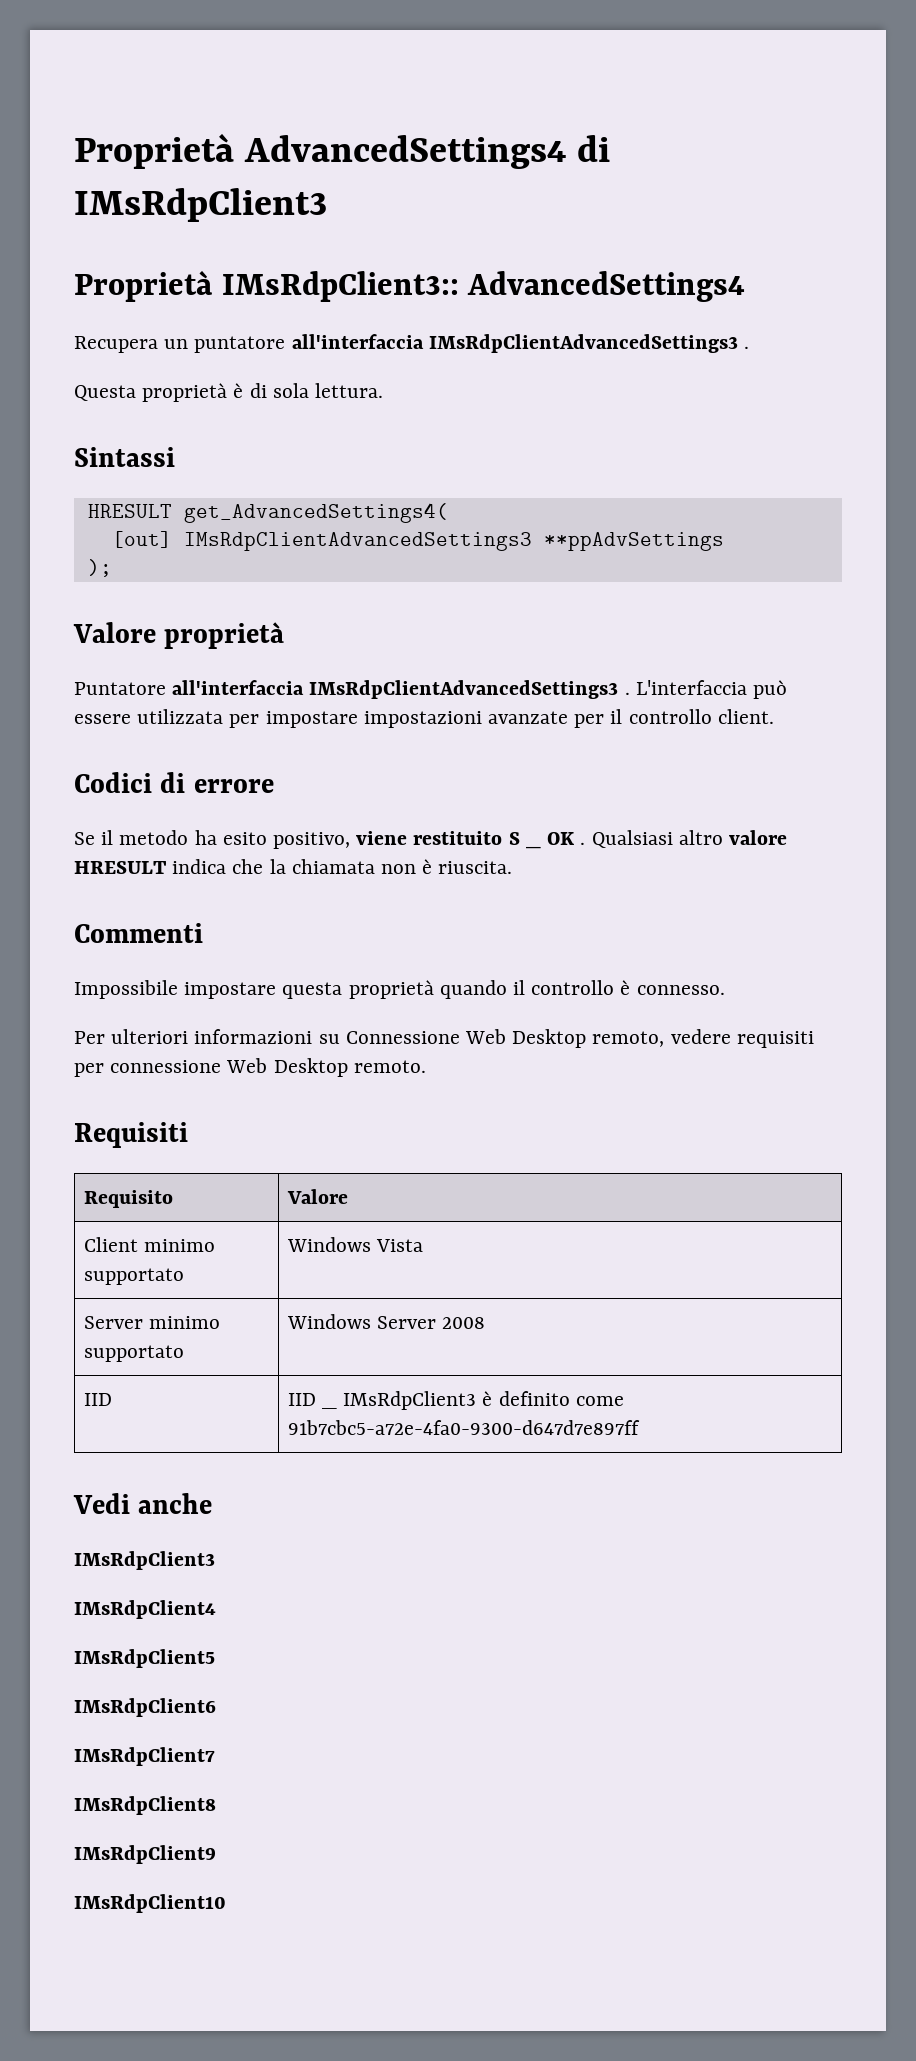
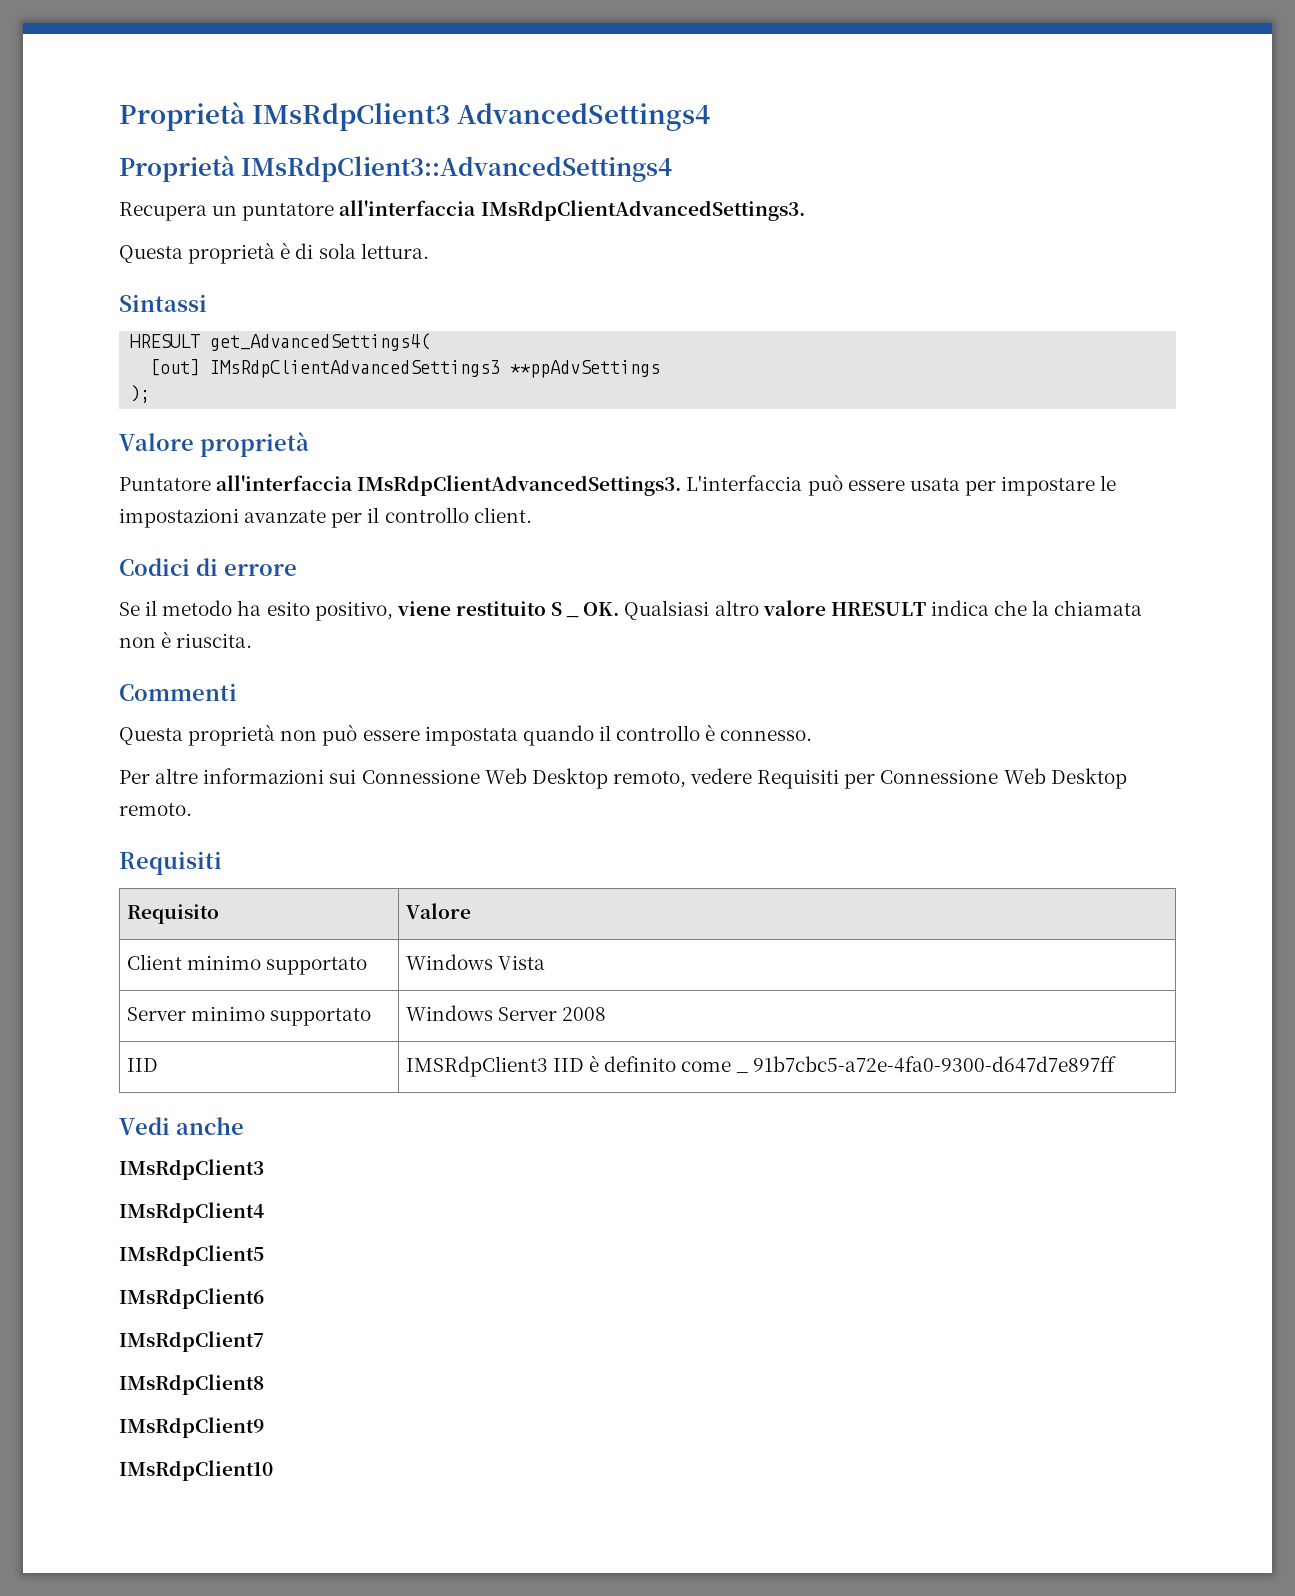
- Proprietà AdvancedSettings4 di IMsRdpClient3
- Proprietà IMsRdpClient3:: AdvancedSettings4
+ Proprietà IMsRdpClient3 AdvancedSettings4
+ Proprietà IMsRdpClient3::AdvancedSettings4
- Recupera un puntatore all'interfaccia IMsRdpClientAdvancedSettings3 .
+ Recupera un puntatore all'interfaccia IMsRdpClientAdvancedSettings3.
- Puntatore all'interfaccia IMsRdpClientAdvancedSettings3 .
+ Puntatore all'interfaccia IMsRdpClientAdvancedSettings3.
- L'interfaccia può essere utilizzata per impostare impostazioni avanzate per il controllo client.
+ L'interfaccia può essere usata per impostare le impostazioni avanzate per il controllo client.
- Se il metodo ha esito positivo, viene restituito S _ OK . Qualsiasi altro valore HRESULT indica che la chiamata non è riuscita.
+ Se il metodo ha esito positivo, viene restituito S _ OK. Qualsiasi altro valore HRESULT indica che la chiamata non è riuscita.
- Impossibile impostare questa proprietà quando il controllo è connesso.
+ Questa proprietà non può essere impostata quando il controllo è connesso.
- Per ulteriori informazioni su Connessione Web Desktop remoto, vedere requisiti per connessione Web Desktop remoto.
+ Per altre informazioni sui Connessione Web Desktop remoto, vedere Requisiti per Connessione Web Desktop remoto.
- IID | IID _ IMsRdpClient3 è definito come 91b7cbc5-a72e-4fa0-9300-d647d7e897ff
+ IID | IMSRdpClient3 IID è definito come _ 91b7cbc5-a72e-4fa0-9300-d647d7e897ff

